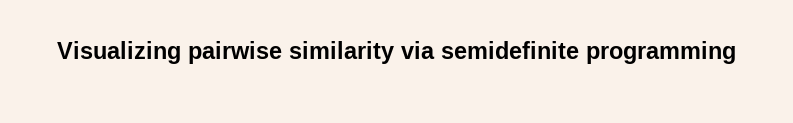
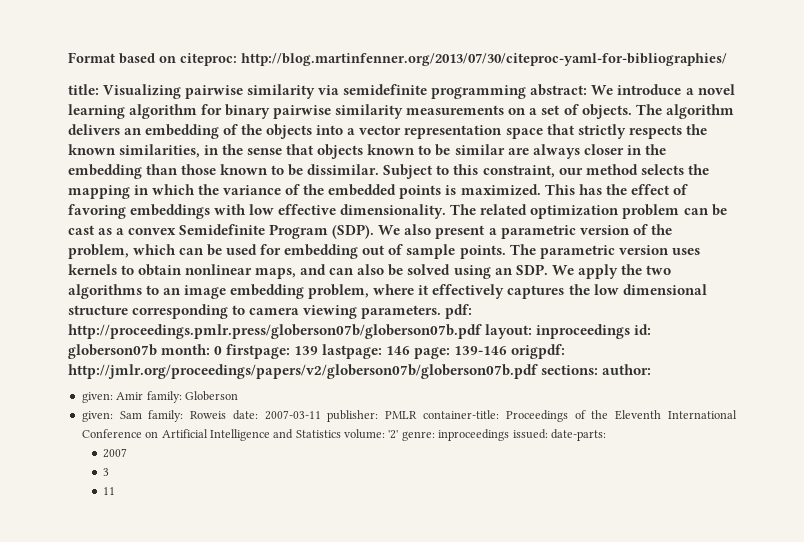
- Visualizing pairwise similarity via semidefinite programming
+ Format based on citeproc: http://blog.martinfenner.org/2013/07/30/citeproc-yaml-for-bibliographies/
+ title: Visualizing pairwise similarity via semidefinite programming abstract: We introduce a novel learning algorithm for binary pairwise similarity measurements on a set of objects. The algorithm delivers an embedding of the objects into a vector representation space that strictly respects the known similarities, in the sense that objects known to be similar are always closer in the embedding than those known to be dissimilar. Subject to this constraint, our method selects the mapping in which the variance of the embedded points is maximized. This has the effect of favoring embeddings with low effective dimensionality. The related optimization problem can be cast as a convex Semidefinite Program (SDP). We also present a parametric version of the problem, which can be used for embedding out of sample points. The parametric version uses kernels to obtain nonlinear maps, and can also be solved using an SDP. We apply the two algorithms to an image embedding problem, where it effectively captures the low dimensional structure corresponding to camera viewing parameters. pdf: http://proceedings.pmlr.press/globerson07b/globerson07b.pdf layout: inproceedings id: globerson07b month: 0 firstpage: 139 lastpage: 146 page: 139-146 origpdf: http://jmlr.org/proceedings/papers/v2/globerson07b/globerson07b.pdf sections: author:
+ given: Amir family: Globerson
+ given: Sam family: Roweis date: 2007-03-11 publisher: PMLR container-title: Proceedings of the Eleventh International Conference on Artificial Intelligence and Statistics volume: '2' genre: inproceedings issued: date-parts:
+ 2007
+ 3
+ 11

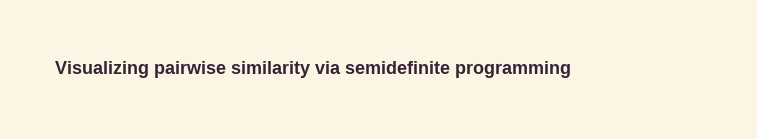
- Format based on citeproc: http://blog.martinfenner.org/2013/07/30/citeproc-yaml-for-bibliographies/
- title: Visualizing pairwise similarity via semidefinite programming abstract: We introduce a novel learning algorithm for binary pairwise similarity measurements on a set of objects. The algorithm delivers an embedding of the objects into a vector representation space that strictly respects the known similarities, in the sense that objects known to be similar are always closer in the embedding than those known to be dissimilar. Subject to this constraint, our method selects the mapping in which the variance of the embedded points is maximized. This has the effect of favoring embeddings with low effective dimensionality. The related optimization problem can be cast as a convex Semidefinite Program (SDP). We also present a parametric version of the problem, which can be used for embedding out of sample points. The parametric version uses kernels to obtain nonlinear maps, and can also be solved using an SDP. We apply the two algorithms to an image embedding problem, where it effectively captures the low dimensional structure corresponding to camera viewing parameters. pdf: http://proceedings.pmlr.press/globerson07b/globerson07b.pdf layout: inproceedings id: globerson07b month: 0 firstpage: 139 lastpage: 146 page: 139-146 origpdf: http://jmlr.org/proceedings/papers/v2/globerson07b/globerson07b.pdf sections: author:
- given: Amir family: Globerson
- given: Sam family: Roweis date: 2007-03-11 publisher: PMLR container-title: Proceedings of the Eleventh International Conference on Artificial Intelligence and Statistics volume: '2' genre: inproceedings issued: date-parts:
- 2007
- 3
- 11
+ Visualizing pairwise similarity via semidefinite programming

